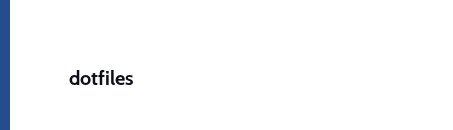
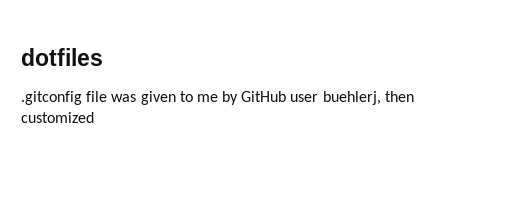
+ .gitconfig file was given to me by GitHub user buehlerj, then customized

